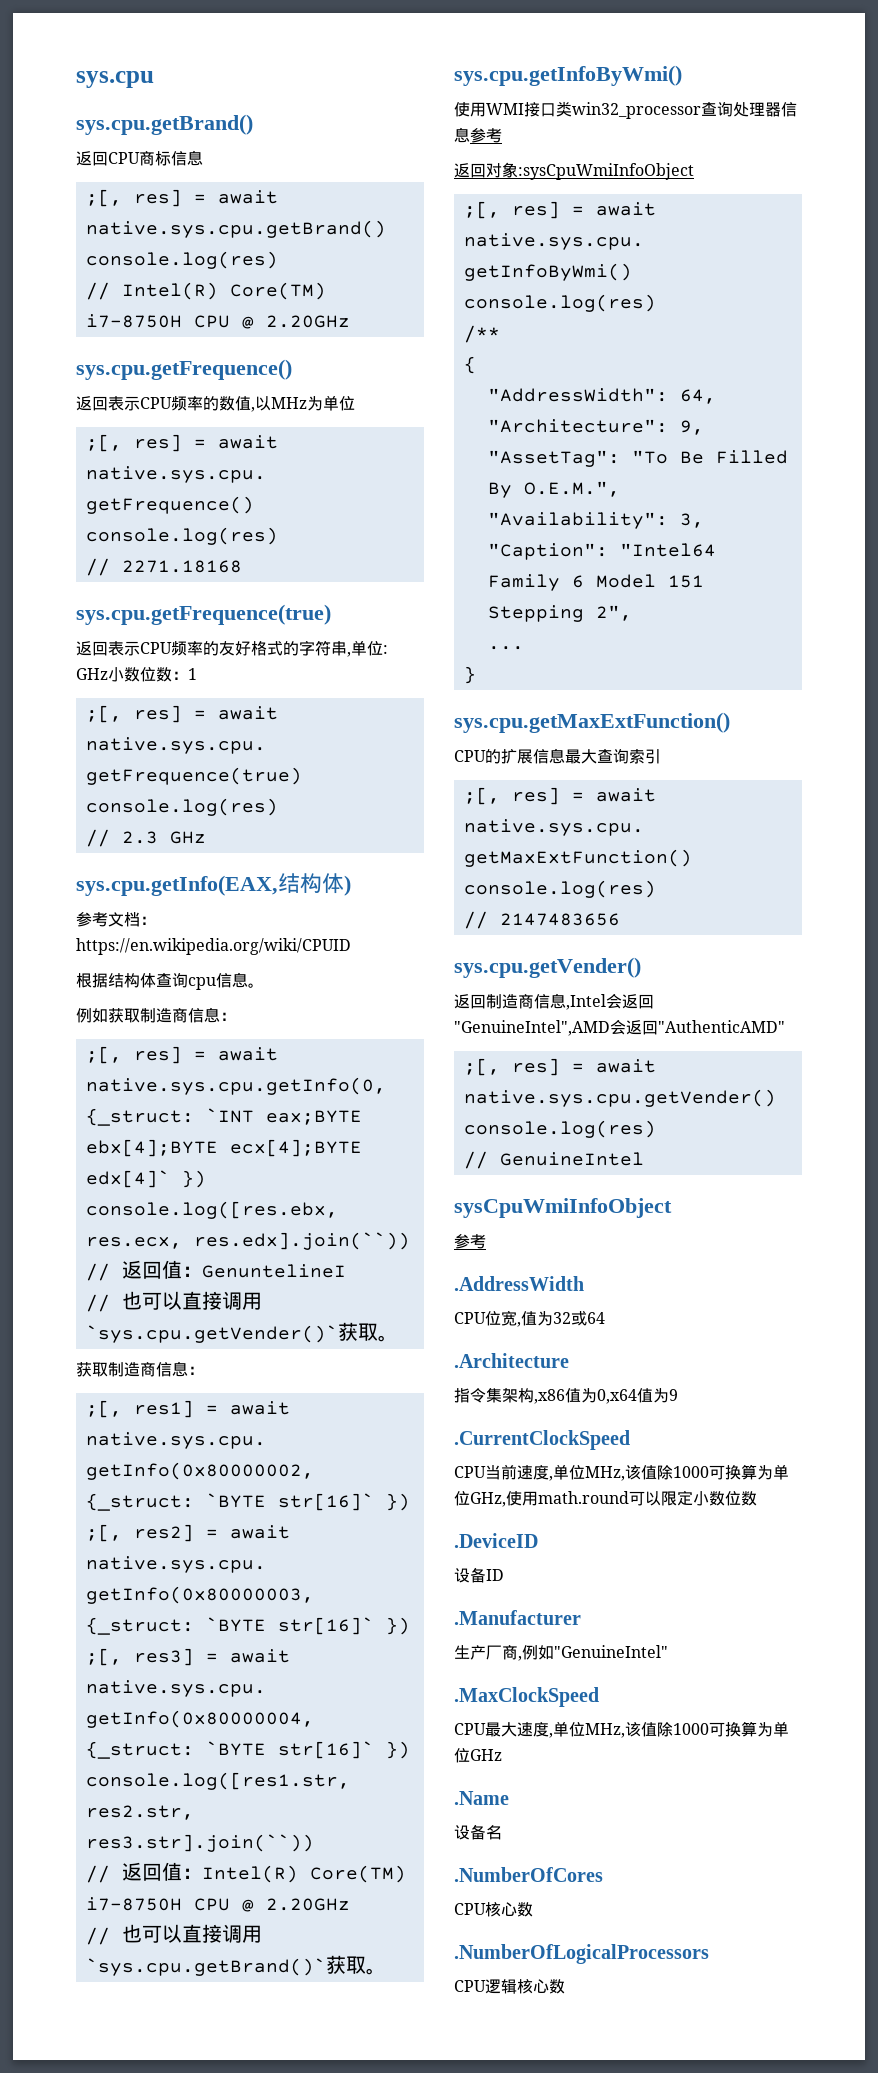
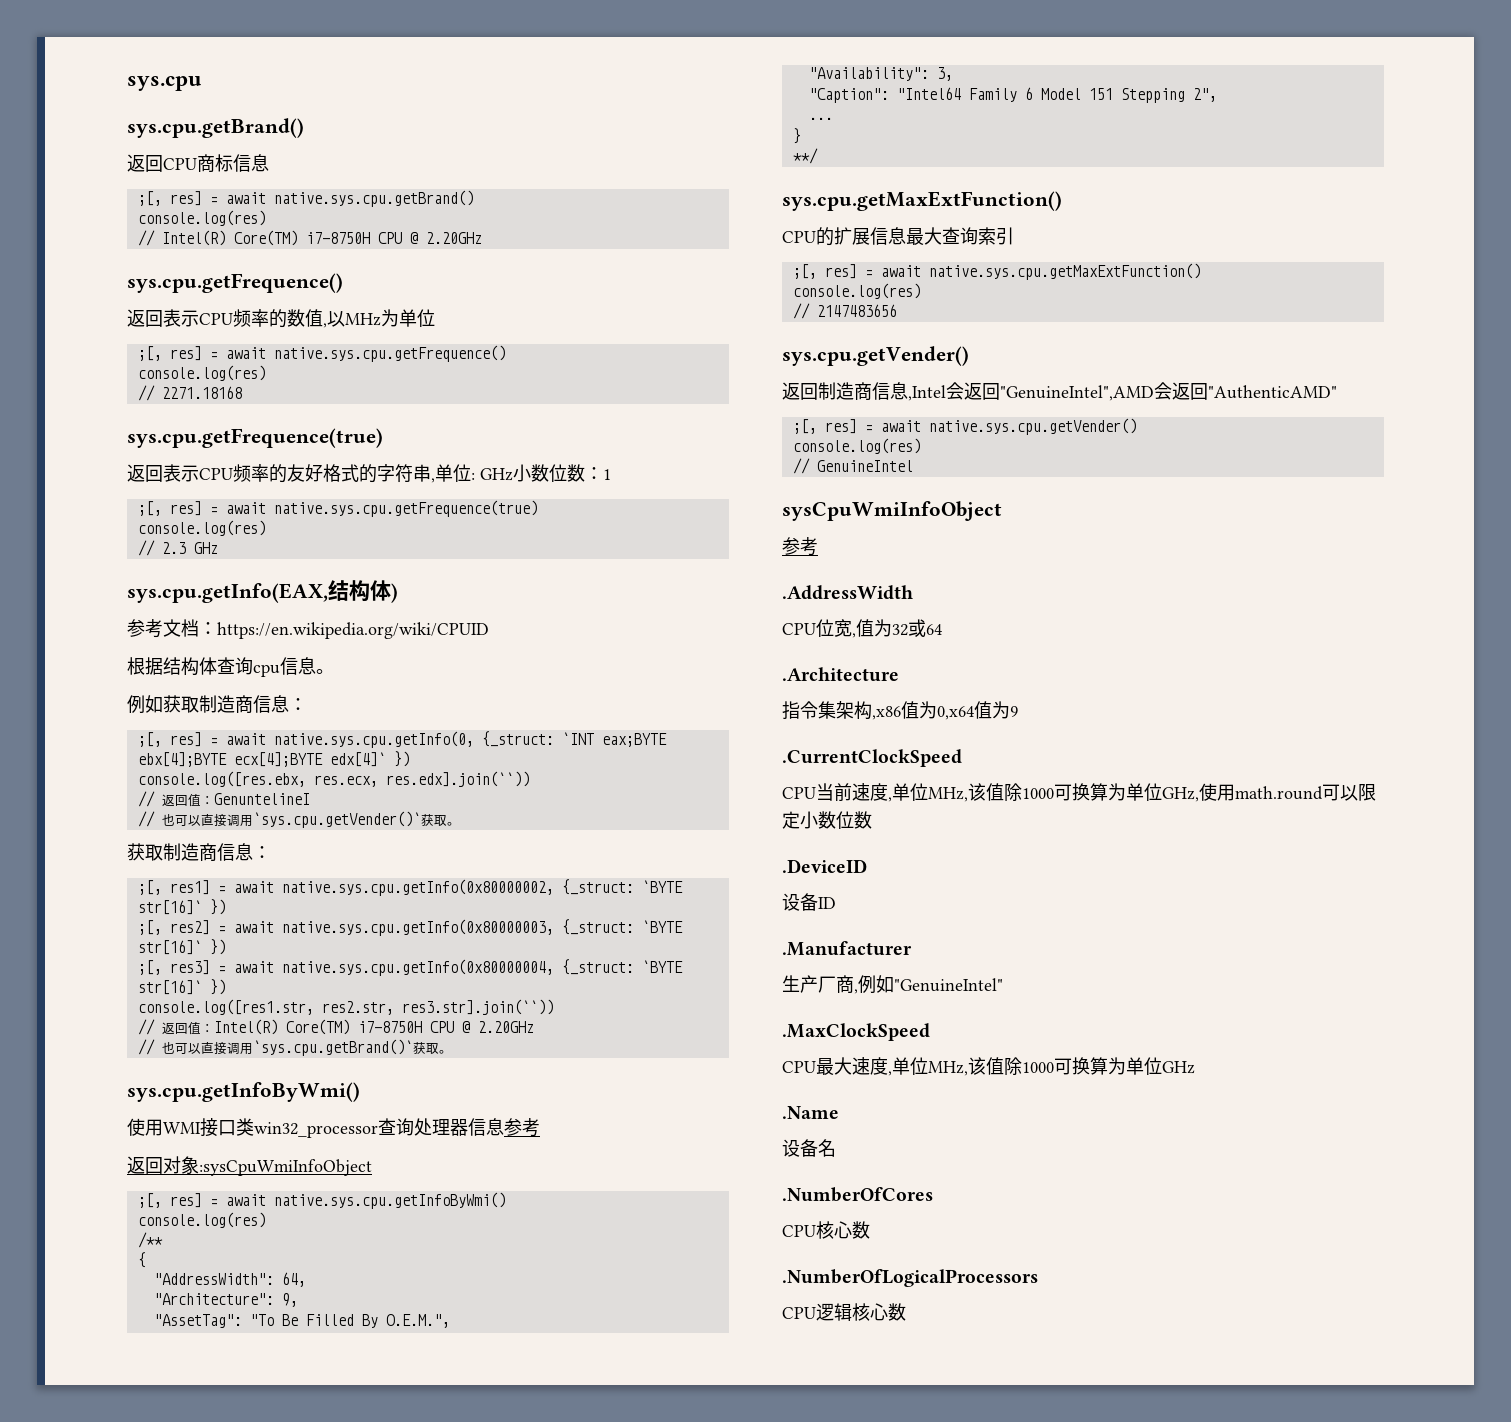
+ **/

